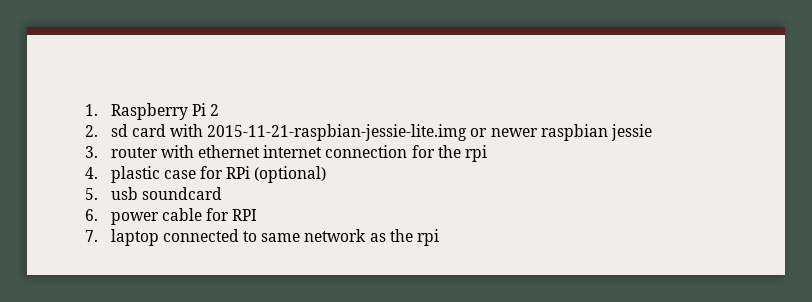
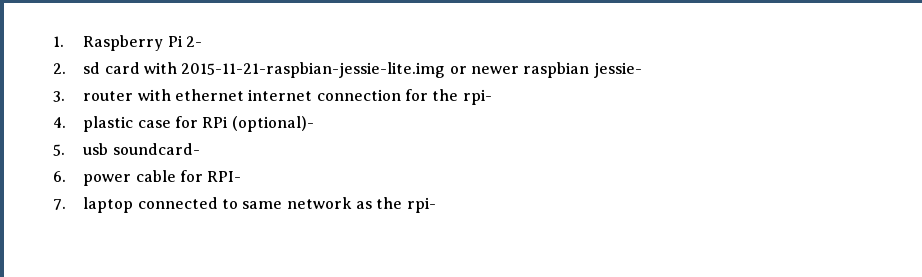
- 1. Raspberry Pi 2
+ 1. Raspberry Pi 2-
- 2. sd card with 2015-11-21-raspbian-jessie-lite.img or newer raspbian jessie
+ 2. sd card with 2015-11-21-raspbian-jessie-lite.img or newer raspbian jessie-
- 3. router with ethernet internet connection for the rpi
+ 3. router with ethernet internet connection for the rpi-
- 4. plastic case for RPi (optional)
+ 4. plastic case for RPi (optional)-
- 5. usb soundcard
+ 5. usb soundcard-
- 6. power cable for RPI
+ 6. power cable for RPI-
- 7. laptop connected to same network as the rpi
+ 7. laptop connected to same network as the rpi-

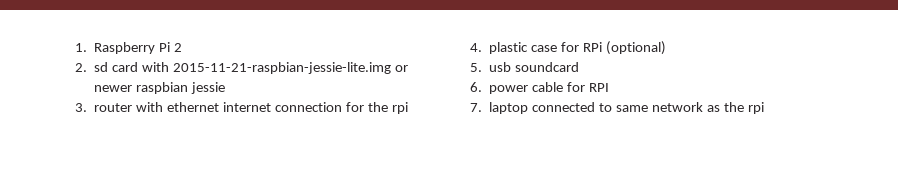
- 1. Raspberry Pi 2-
+ 1. Raspberry Pi 2
- 2. sd card with 2015-11-21-raspbian-jessie-lite.img or newer raspbian jessie-
+ 2. sd card with 2015-11-21-raspbian-jessie-lite.img or newer raspbian jessie
- 3. router with ethernet internet connection for the rpi-
+ 3. router with ethernet internet connection for the rpi
- 4. plastic case for RPi (optional)-
+ 4. plastic case for RPi (optional)
- 5. usb soundcard-
+ 5. usb soundcard
- 6. power cable for RPI-
+ 6. power cable for RPI
- 7. laptop connected to same network as the rpi-
+ 7. laptop connected to same network as the rpi

